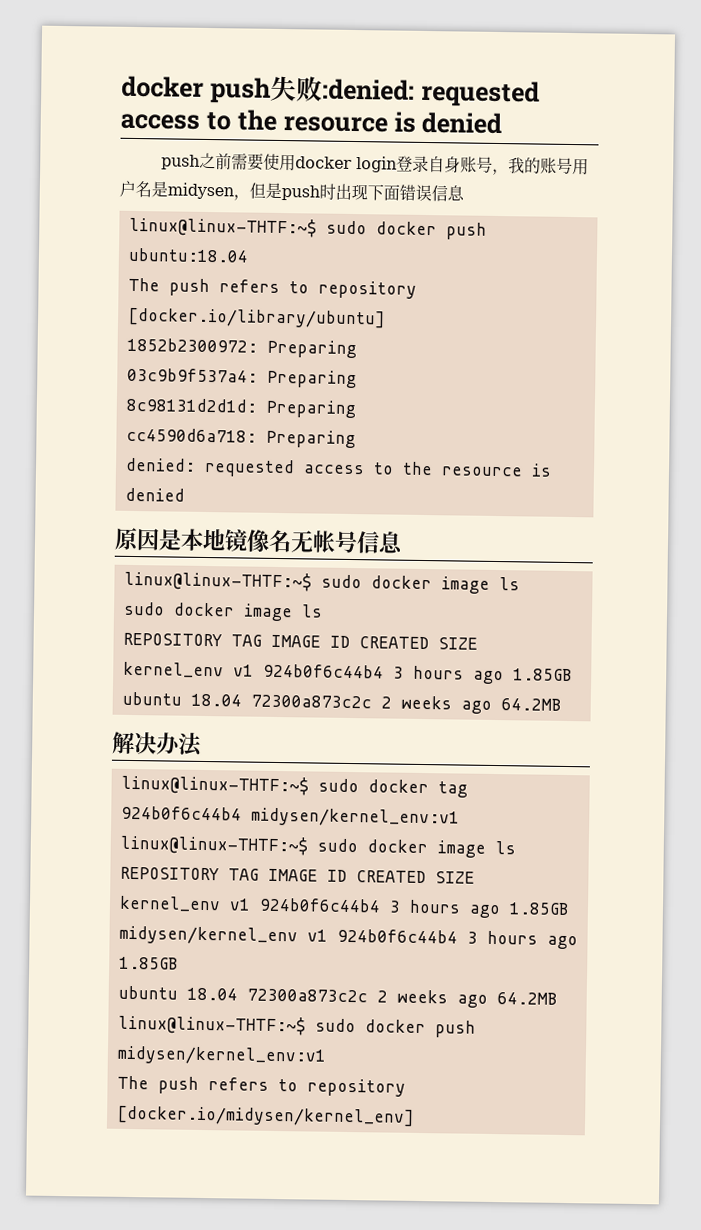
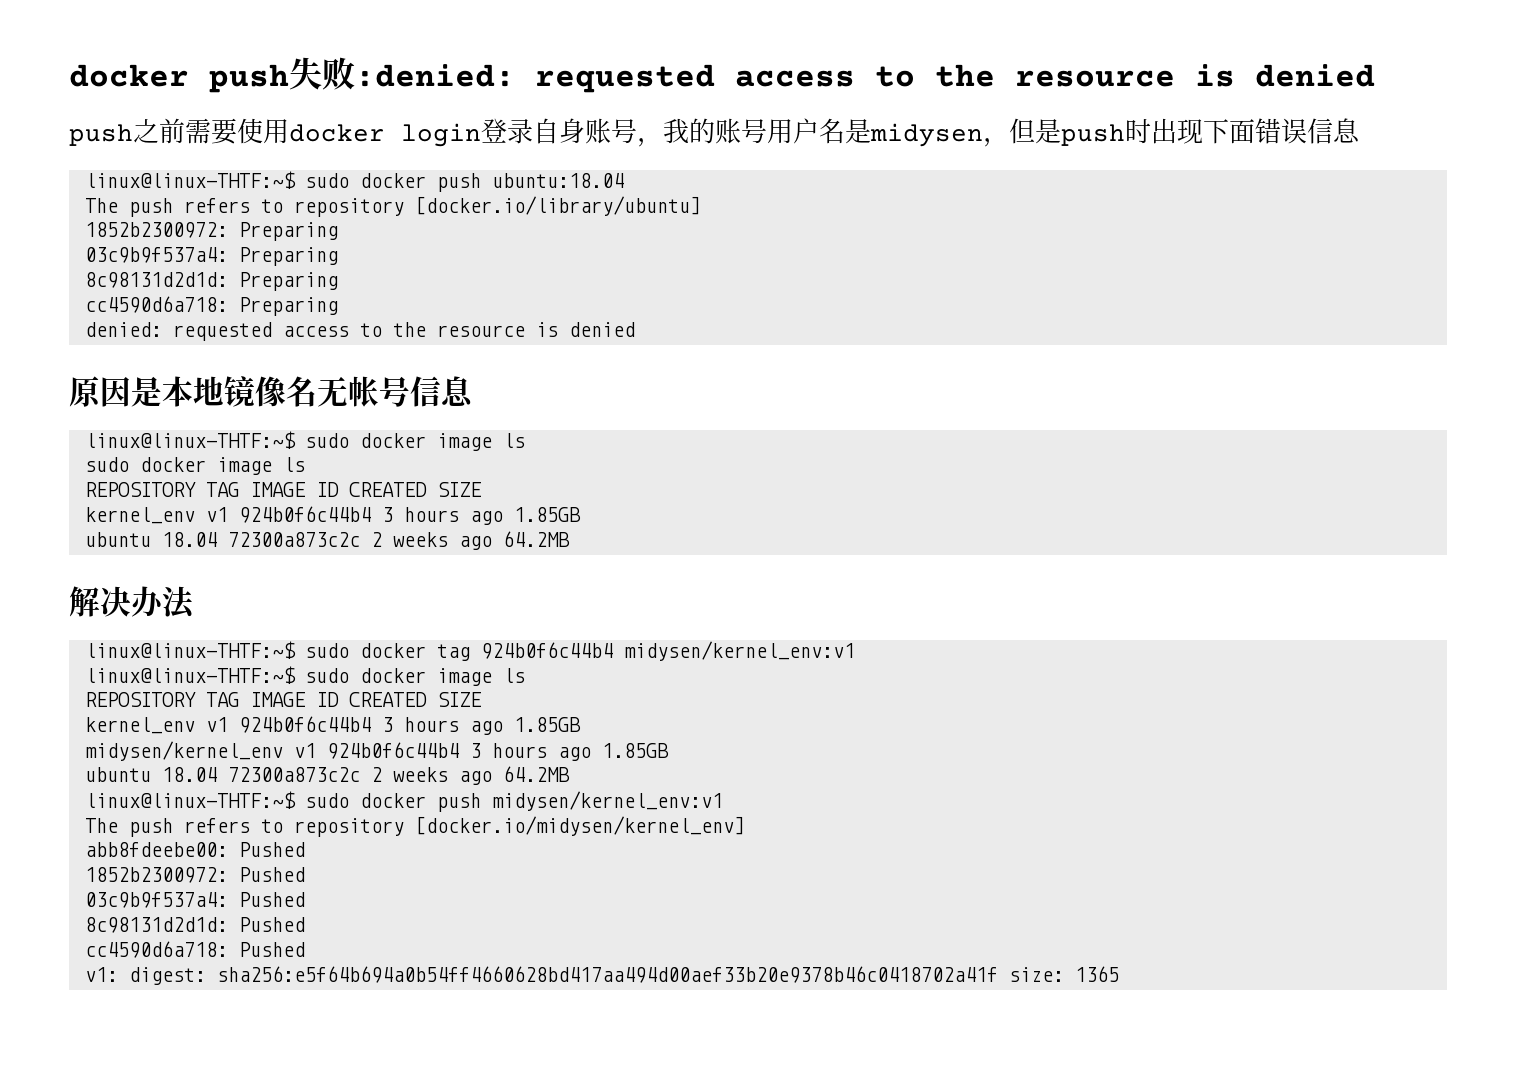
+ abb8fdeebe00: Pushed
+ 1852b2300972: Pushed
+ 03c9b9f537a4: Pushed
+ 8c98131d2d1d: Pushed
+ cc4590d6a718: Pushed
+ v1: digest: sha256:e5f64b694a0b54ff4660628bd417aa494d00aef33b20e9378b46c0418702a41f size: 1365

